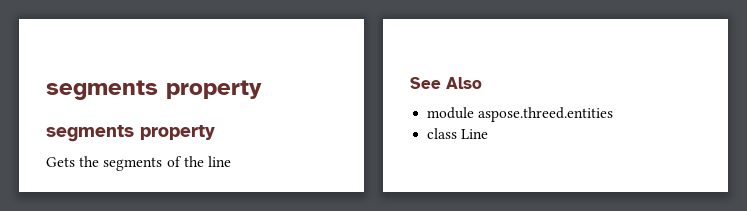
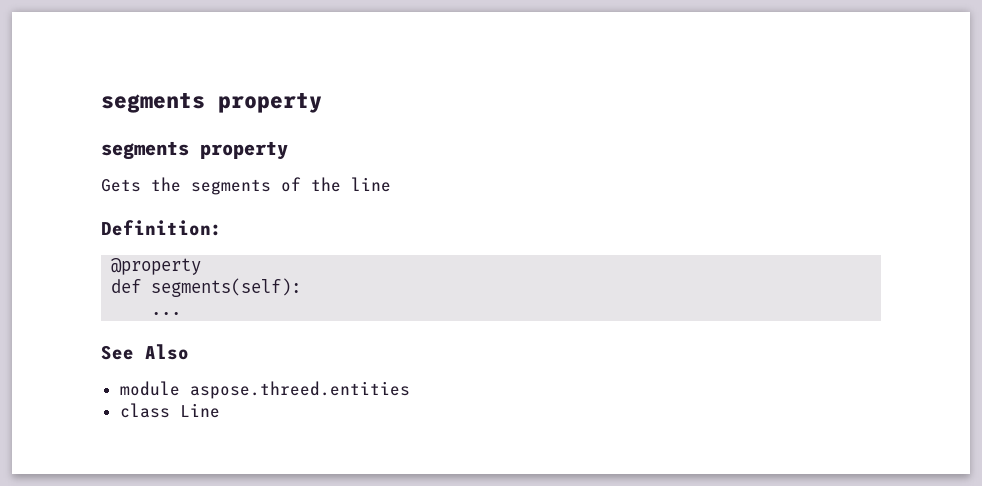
+ Definition:
+ @property
+ def segments(self):
+ ...

